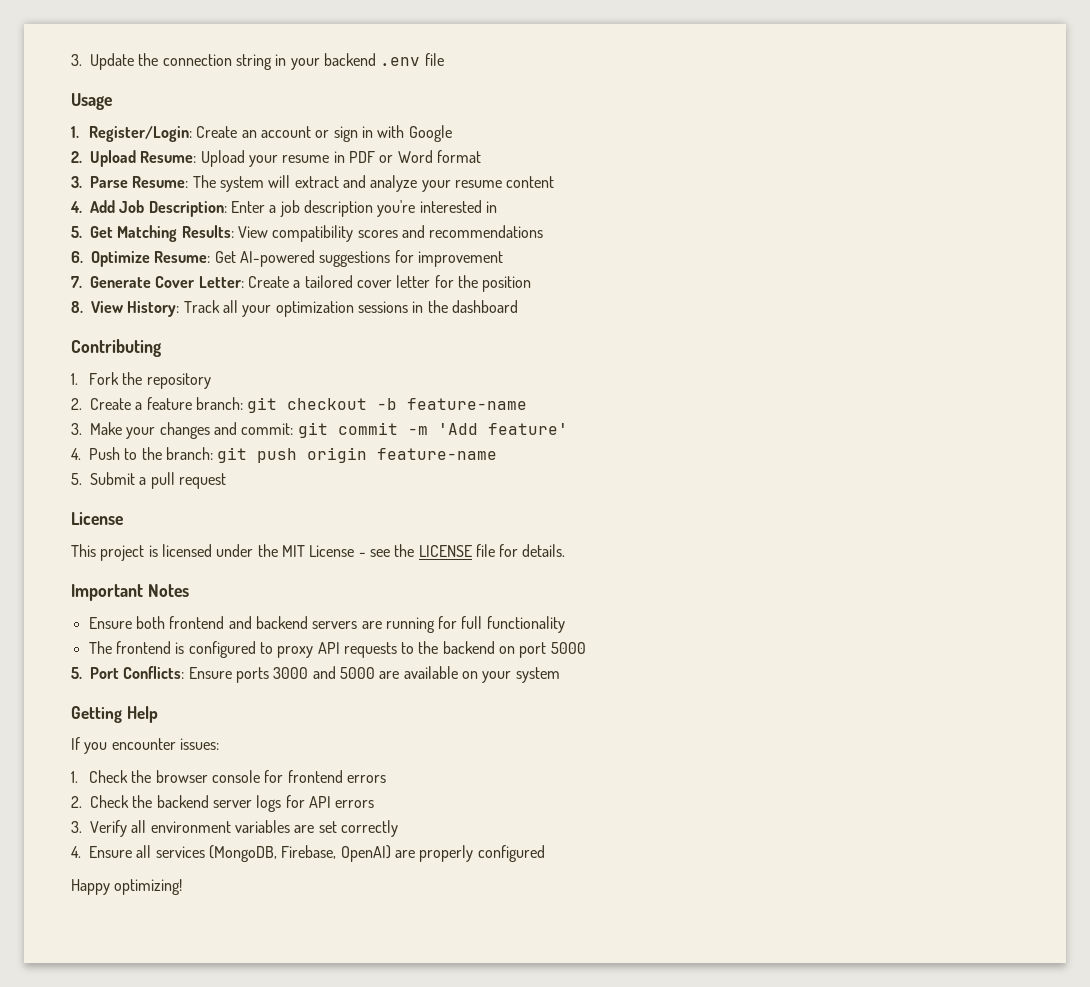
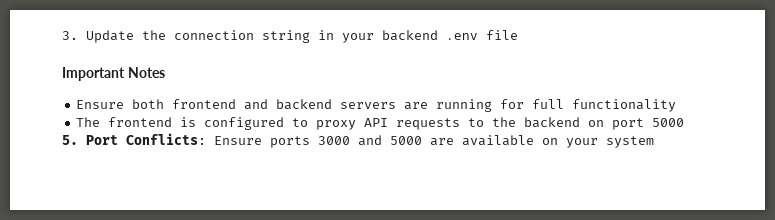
- Usage
- 1. Register/Login: Create an account or sign in with Google
- 2. Upload Resume: Upload your resume in PDF or Word format
- 3. Parse Resume: The system will extract and analyze your resume content
- 4. Add Job Description: Enter a job description you're interested in
- 5. Get Matching Results: View compatibility scores and recommendations
- 6. Optimize Resume: Get AI-powered suggestions for improvement
- 7. Generate Cover Letter: Create a tailored cover letter for the position
- 8. View History: Track all your optimization sessions in the dashboard
- Contributing
- 1. Fork the repository
- 2. Create a feature branch: git checkout -b feature-name
- 3. Make your changes and commit: git commit -m 'Add feature'
- 4. Push to the branch: git push origin feature-name
- 5. Submit a pull request
- License
- This project is licensed under the MIT License - see the LICENSE file for details.
- Getting Help
- If you encounter issues:
- 1. Check the browser console for frontend errors
- 2. Check the backend server logs for API errors
- 3. Verify all environment variables are set correctly
- 4. Ensure all services (MongoDB, Firebase, OpenAI) are properly configured
- Happy optimizing!

